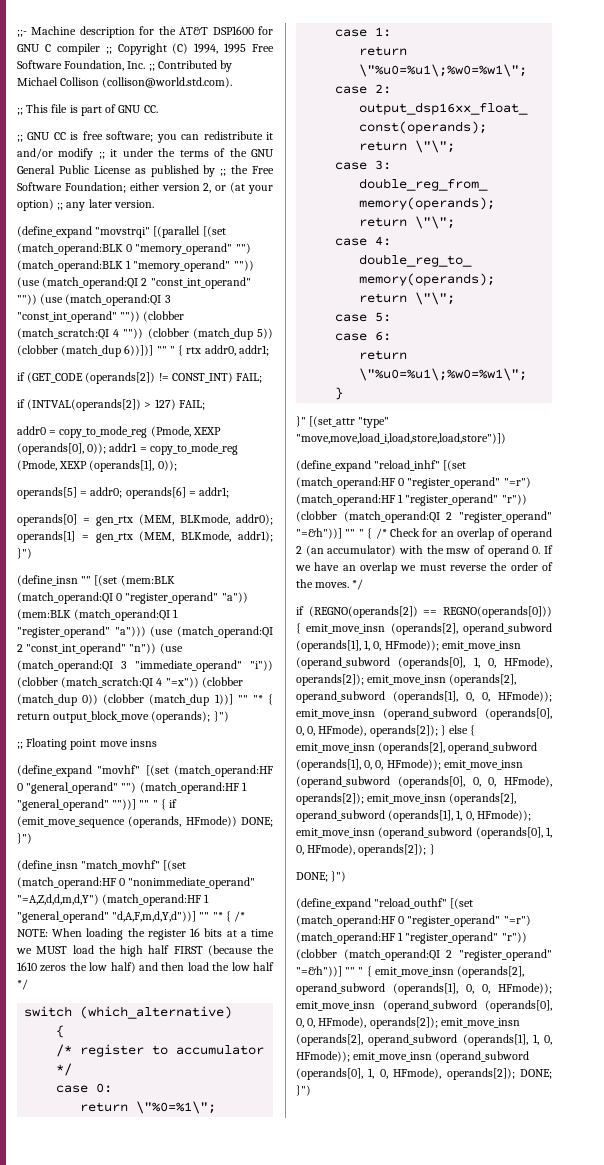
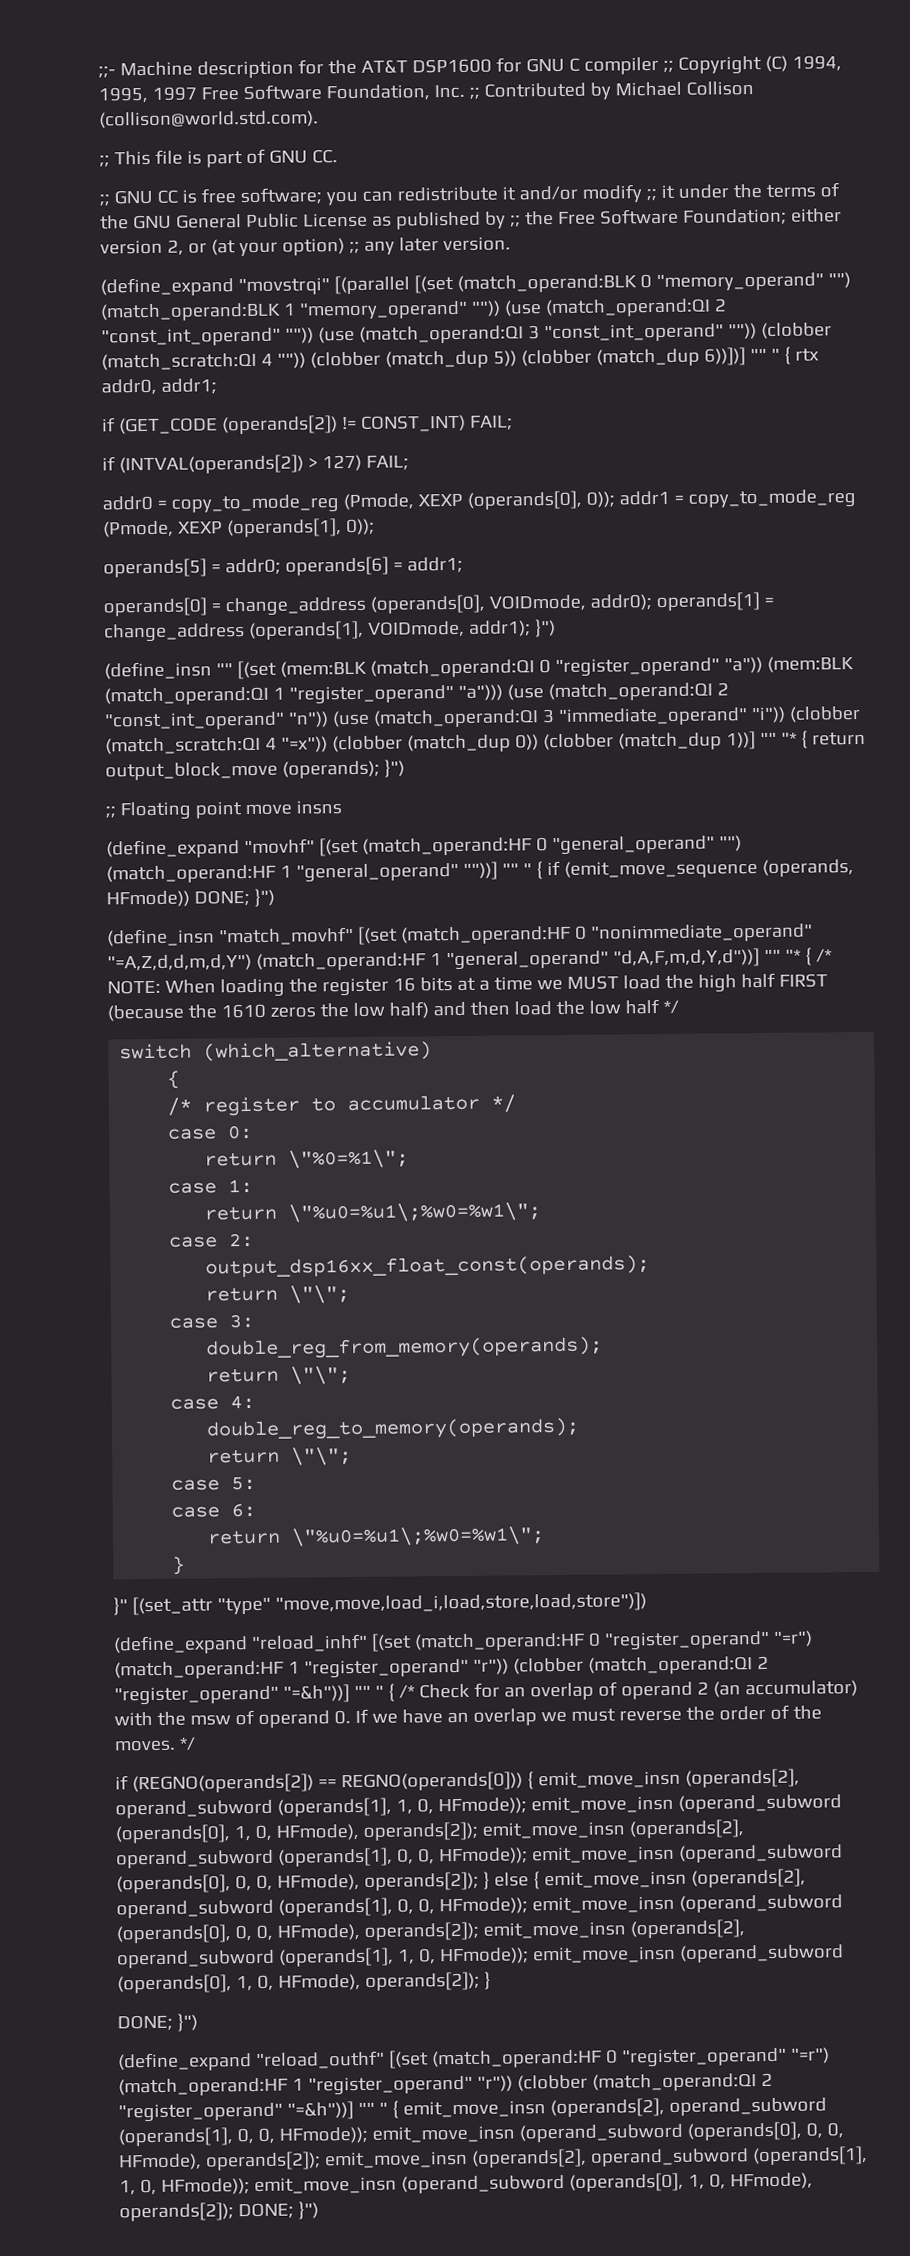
- ;;- Machine description for the AT&T DSP1600 for GNU C compiler ;; Copyright (C) 1994, 1995 Free Software Foundation, Inc. ;; Contributed by Michael Collison (collison@world.std.com).
+ ;;- Machine description for the AT&T DSP1600 for GNU C compiler ;; Copyright (C) 1994, 1995, 1997 Free Software Foundation, Inc. ;; Contributed by Michael Collison (collison@world.std.com).
- operands[0] = gen_rtx (MEM, BLKmode, addr0); operands[1] = gen_rtx (MEM, BLKmode, addr1); }")
+ operands[0] = change_address (operands[0], VOIDmode, addr0); operands[1] = change_address (operands[1], VOIDmode, addr1); }")

